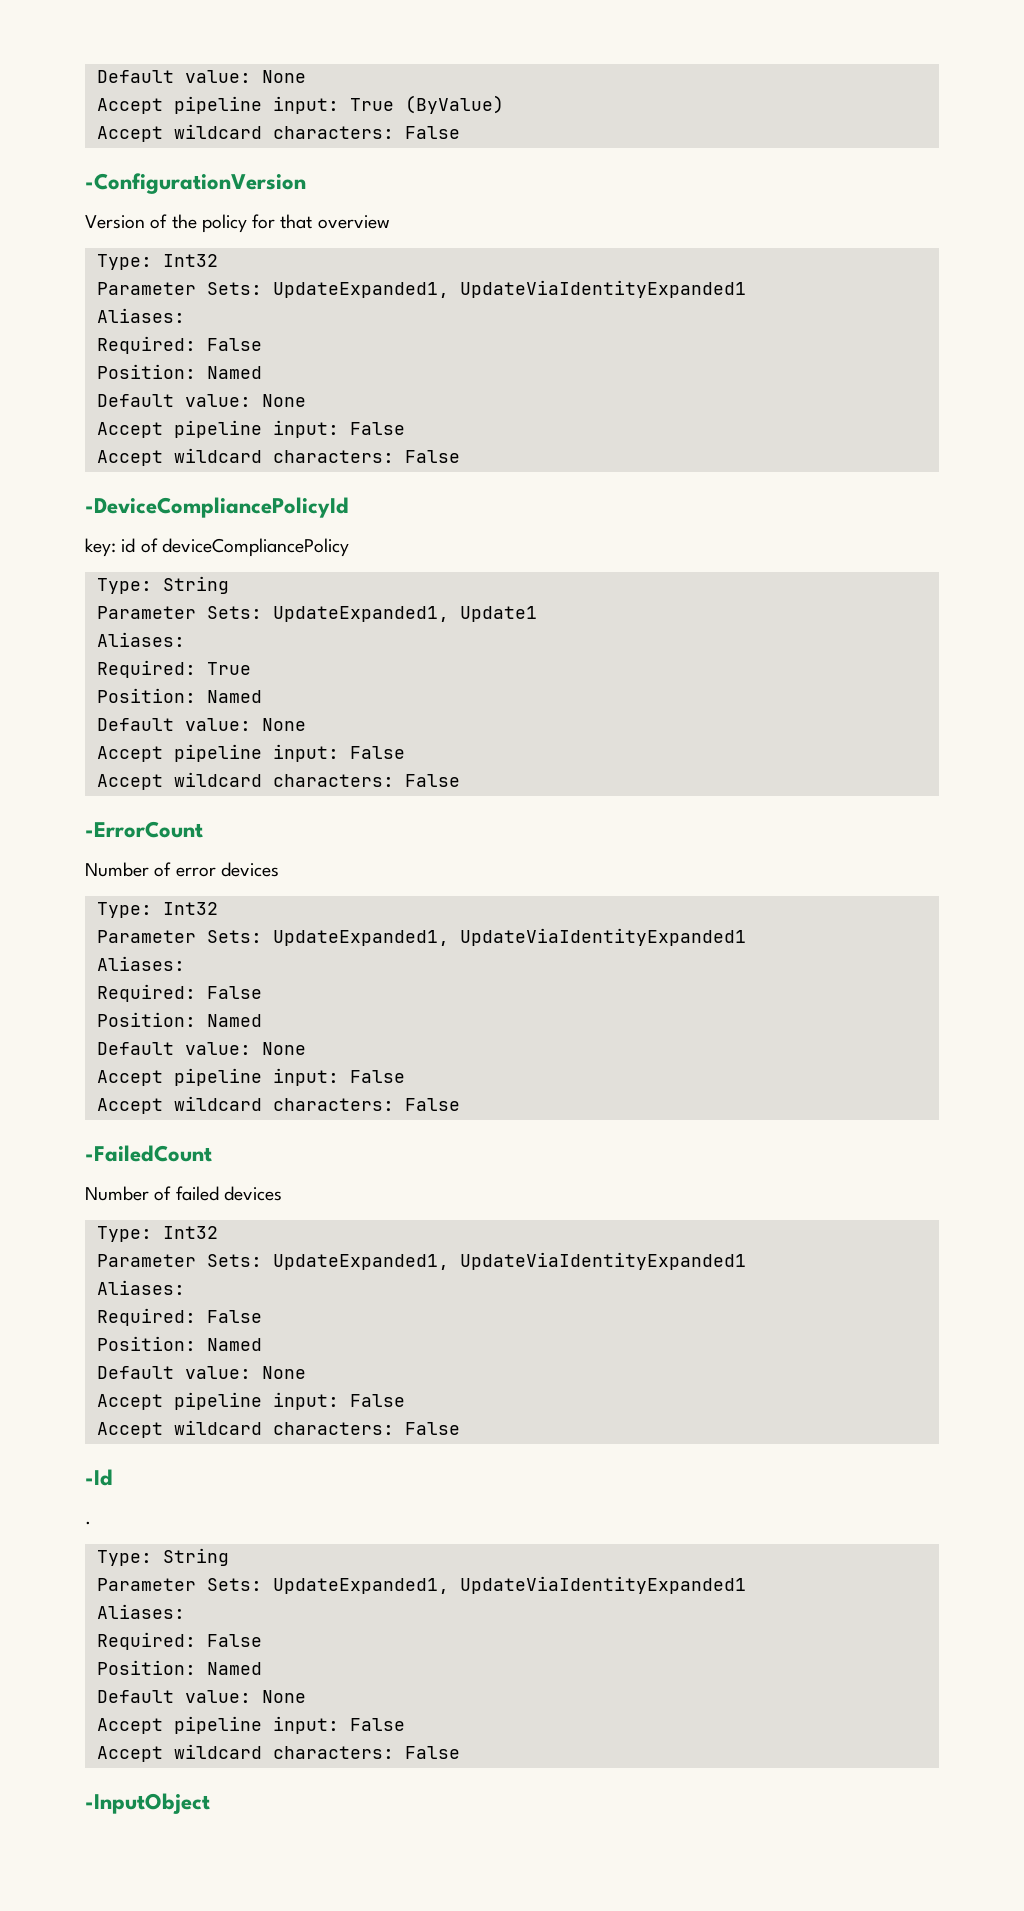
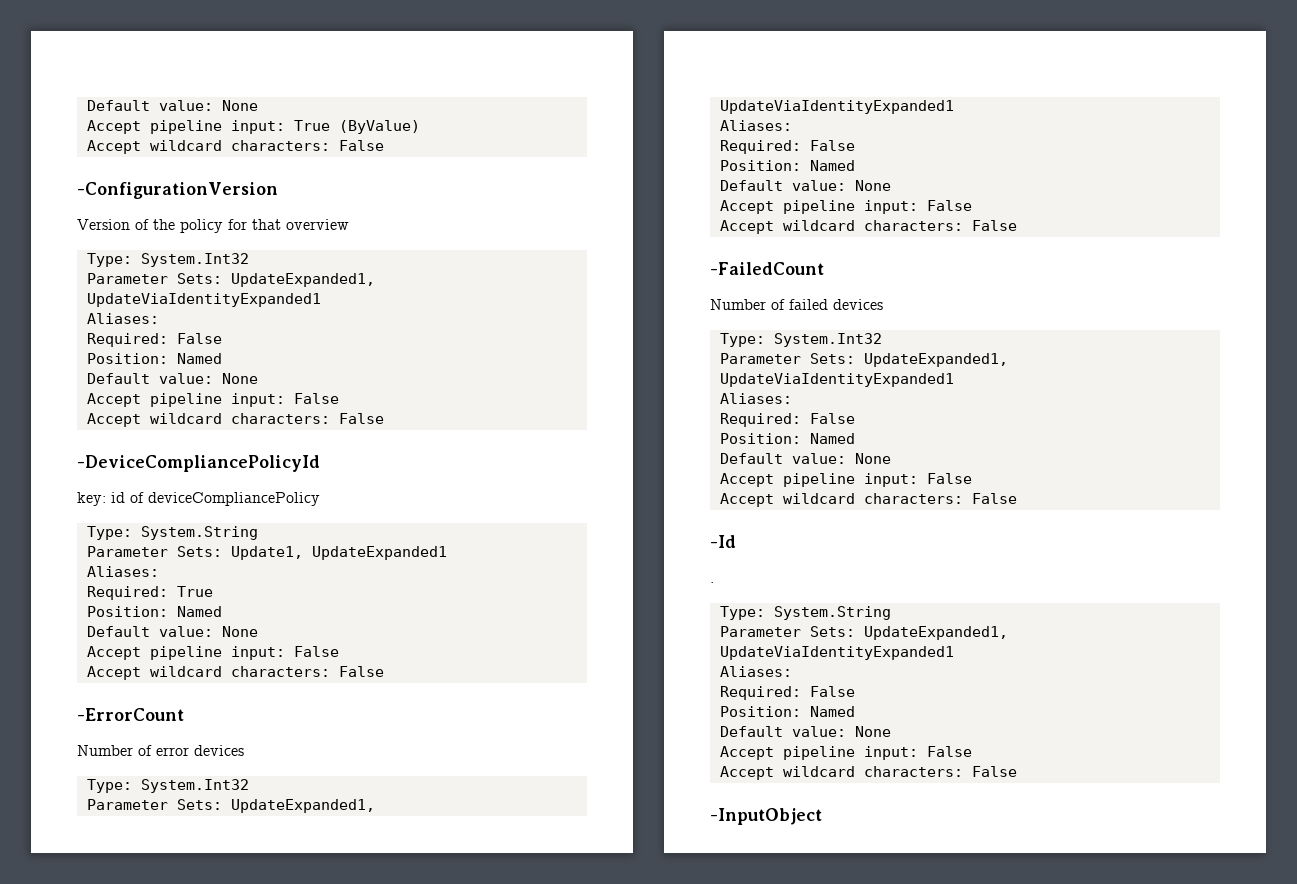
  Version of the policy for that overview
- Type: Int32
+ Type: System.Int32
  key: id of deviceCompliancePolicy
- Type: String
- Parameter Sets: UpdateExpanded1, Update1
+ Type: System.String
+ Parameter Sets: Update1, UpdateExpanded1
  Number of error devices
- Type: Int32
+ Type: System.Int32
  Number of failed devices
- Type: Int32
+ Type: System.Int32
  .
- Type: String
+ Type: System.String

